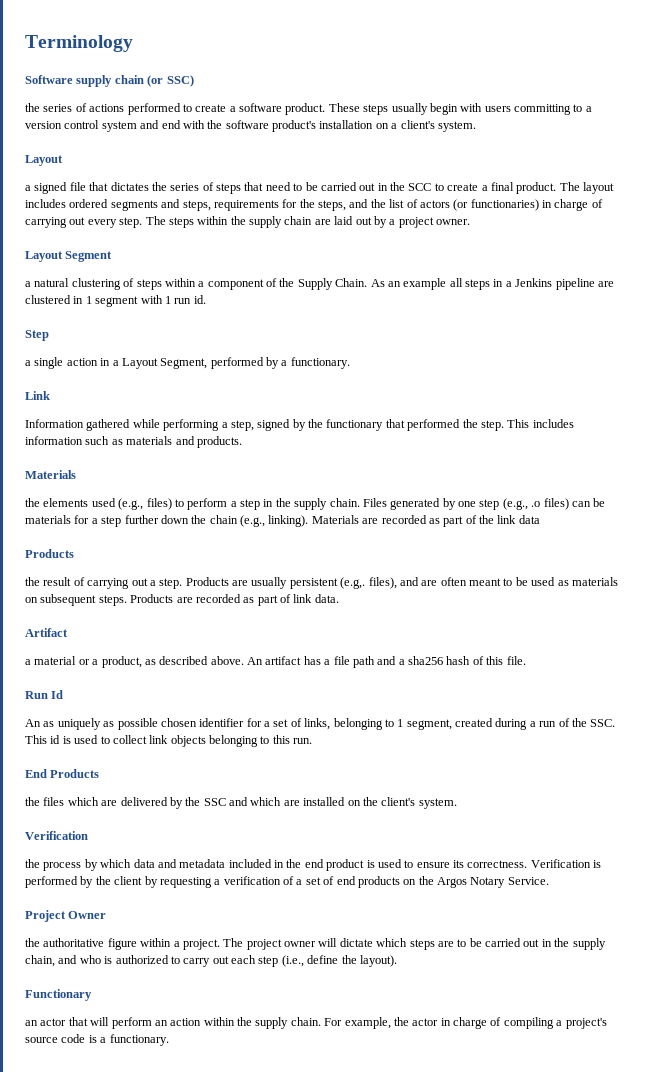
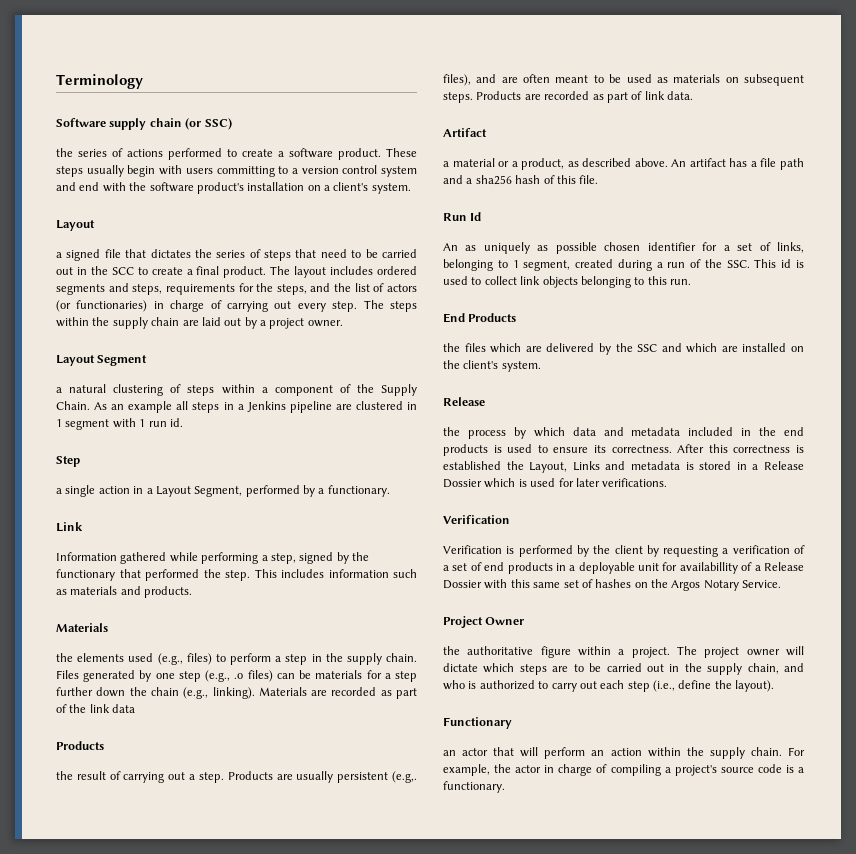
  the files which are delivered by the SSC and which are installed on the client's system.
- Verification
+ Release
- the process by which data and metadata included in the end product is used to ensure its correctness. Verification is performed by the client by requesting a verification of a set of end products on the Argos Notary Service.
+ the process by which data and metadata included in the end products is used to ensure its correctness. After this correctness is established the Layout, Links and metadata is stored in a Release Dossier which is used for later verifications.
+ Verification
+ Verification is performed by the client by requesting a verification of a set of end products in a deployable unit for availabillity of a Release Dossier with this same set of hashes on the Argos Notary Service.

